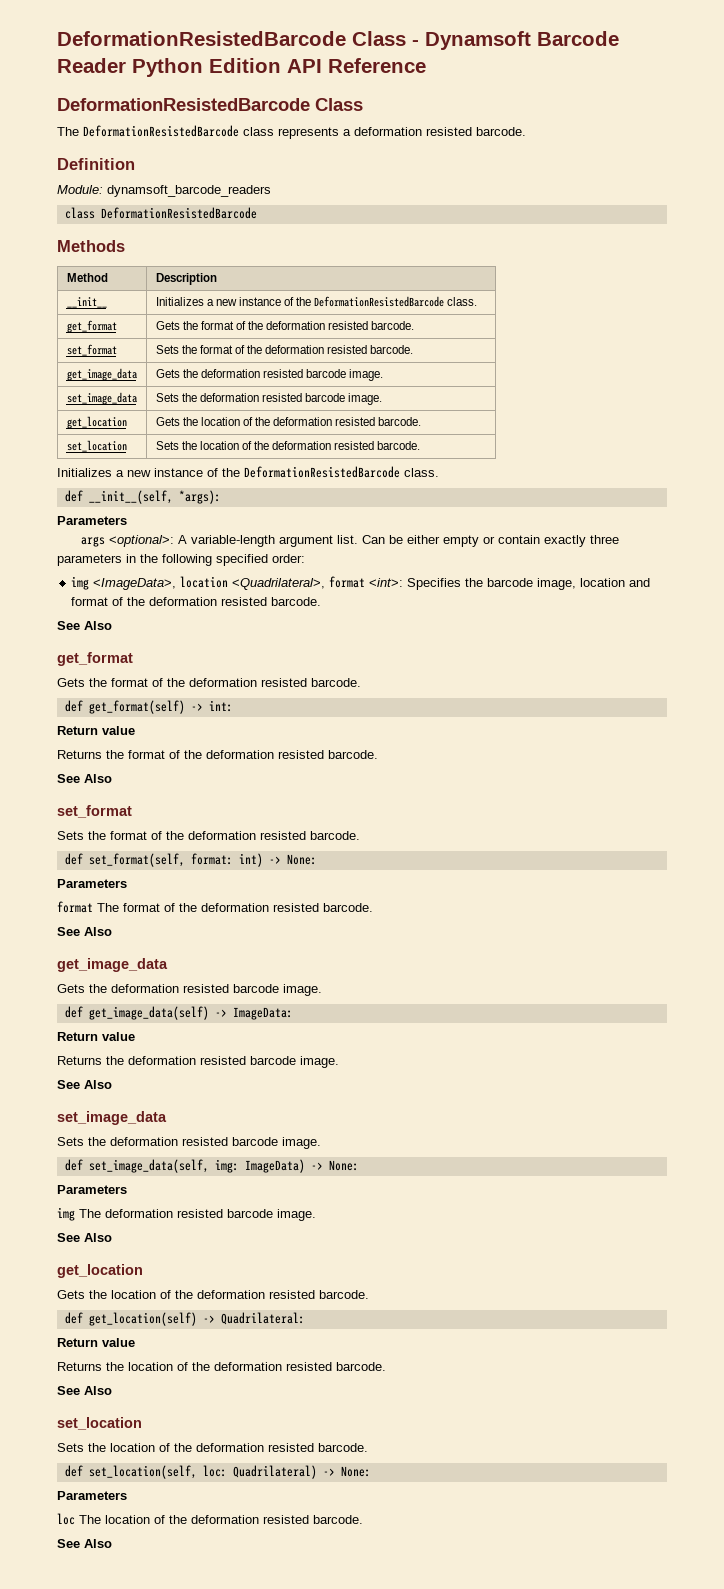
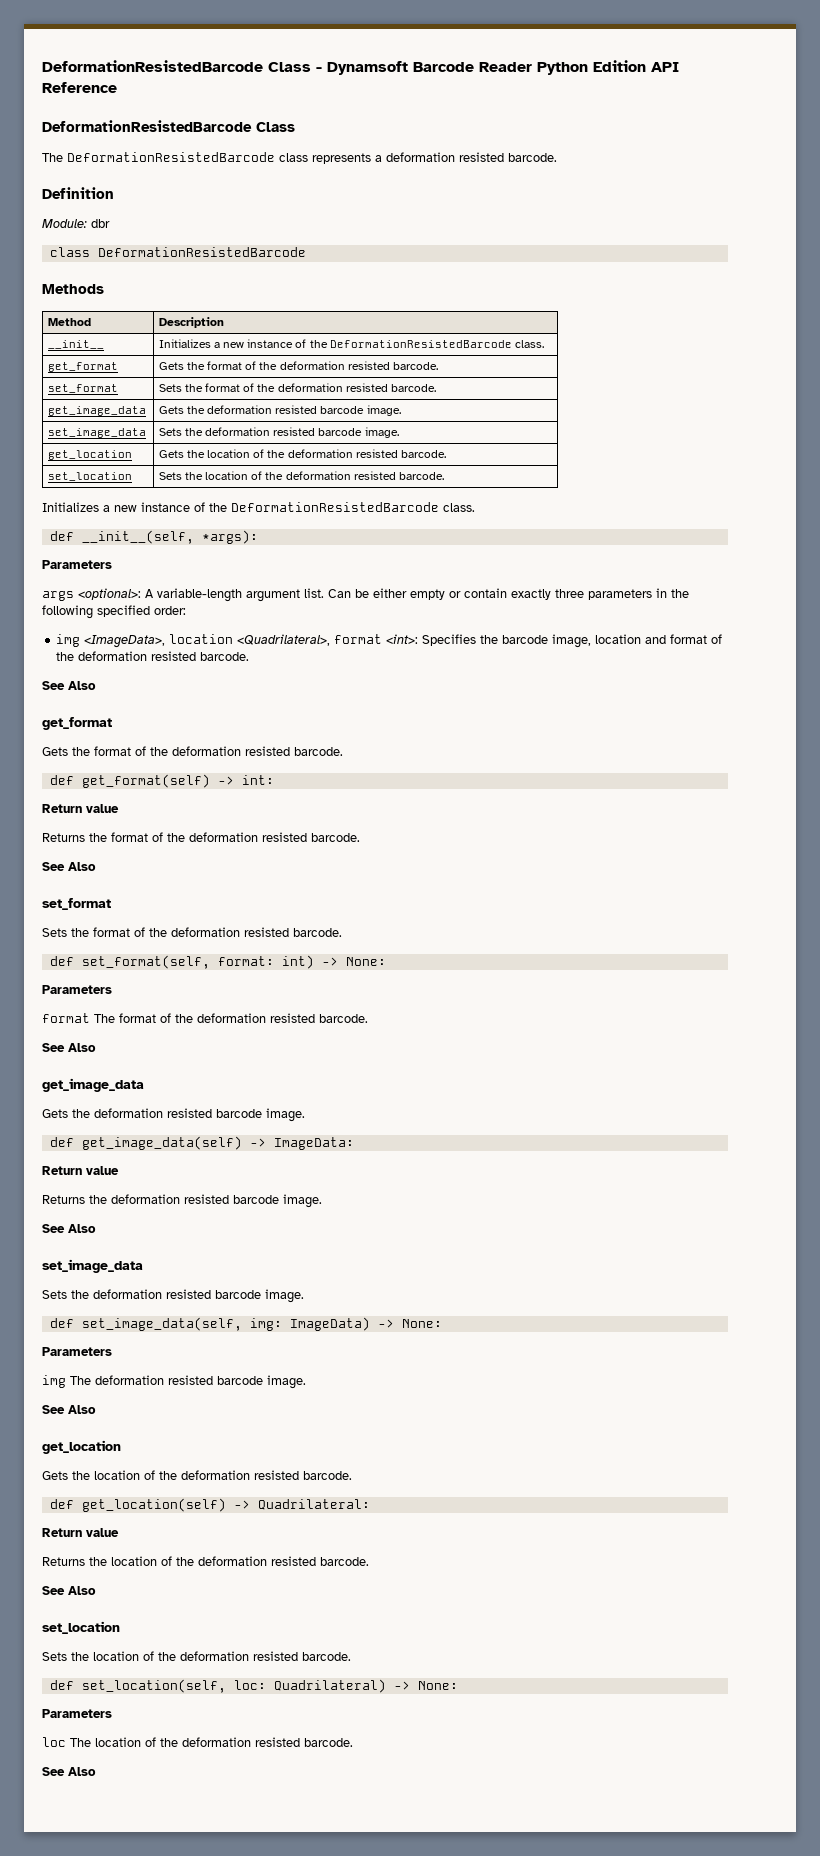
- Module: dynamsoft_barcode_readers
+ Module: dbr

